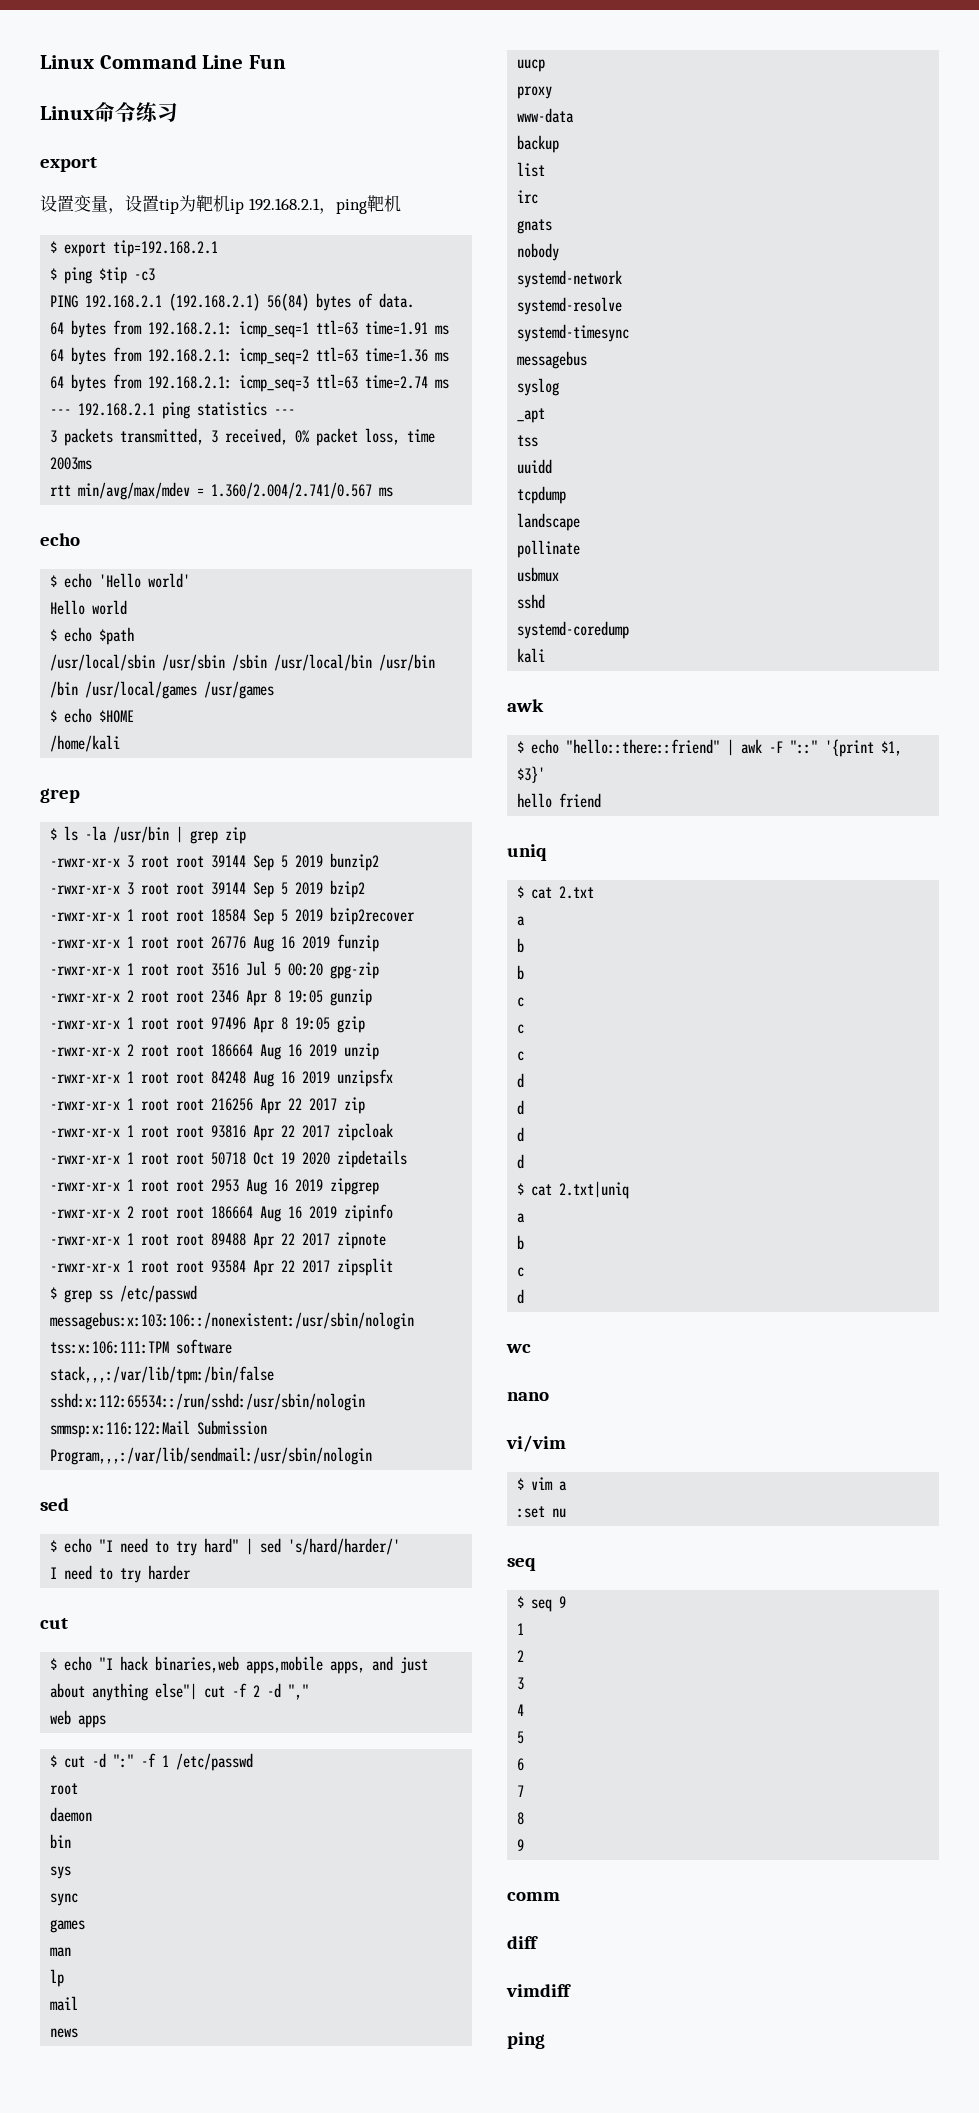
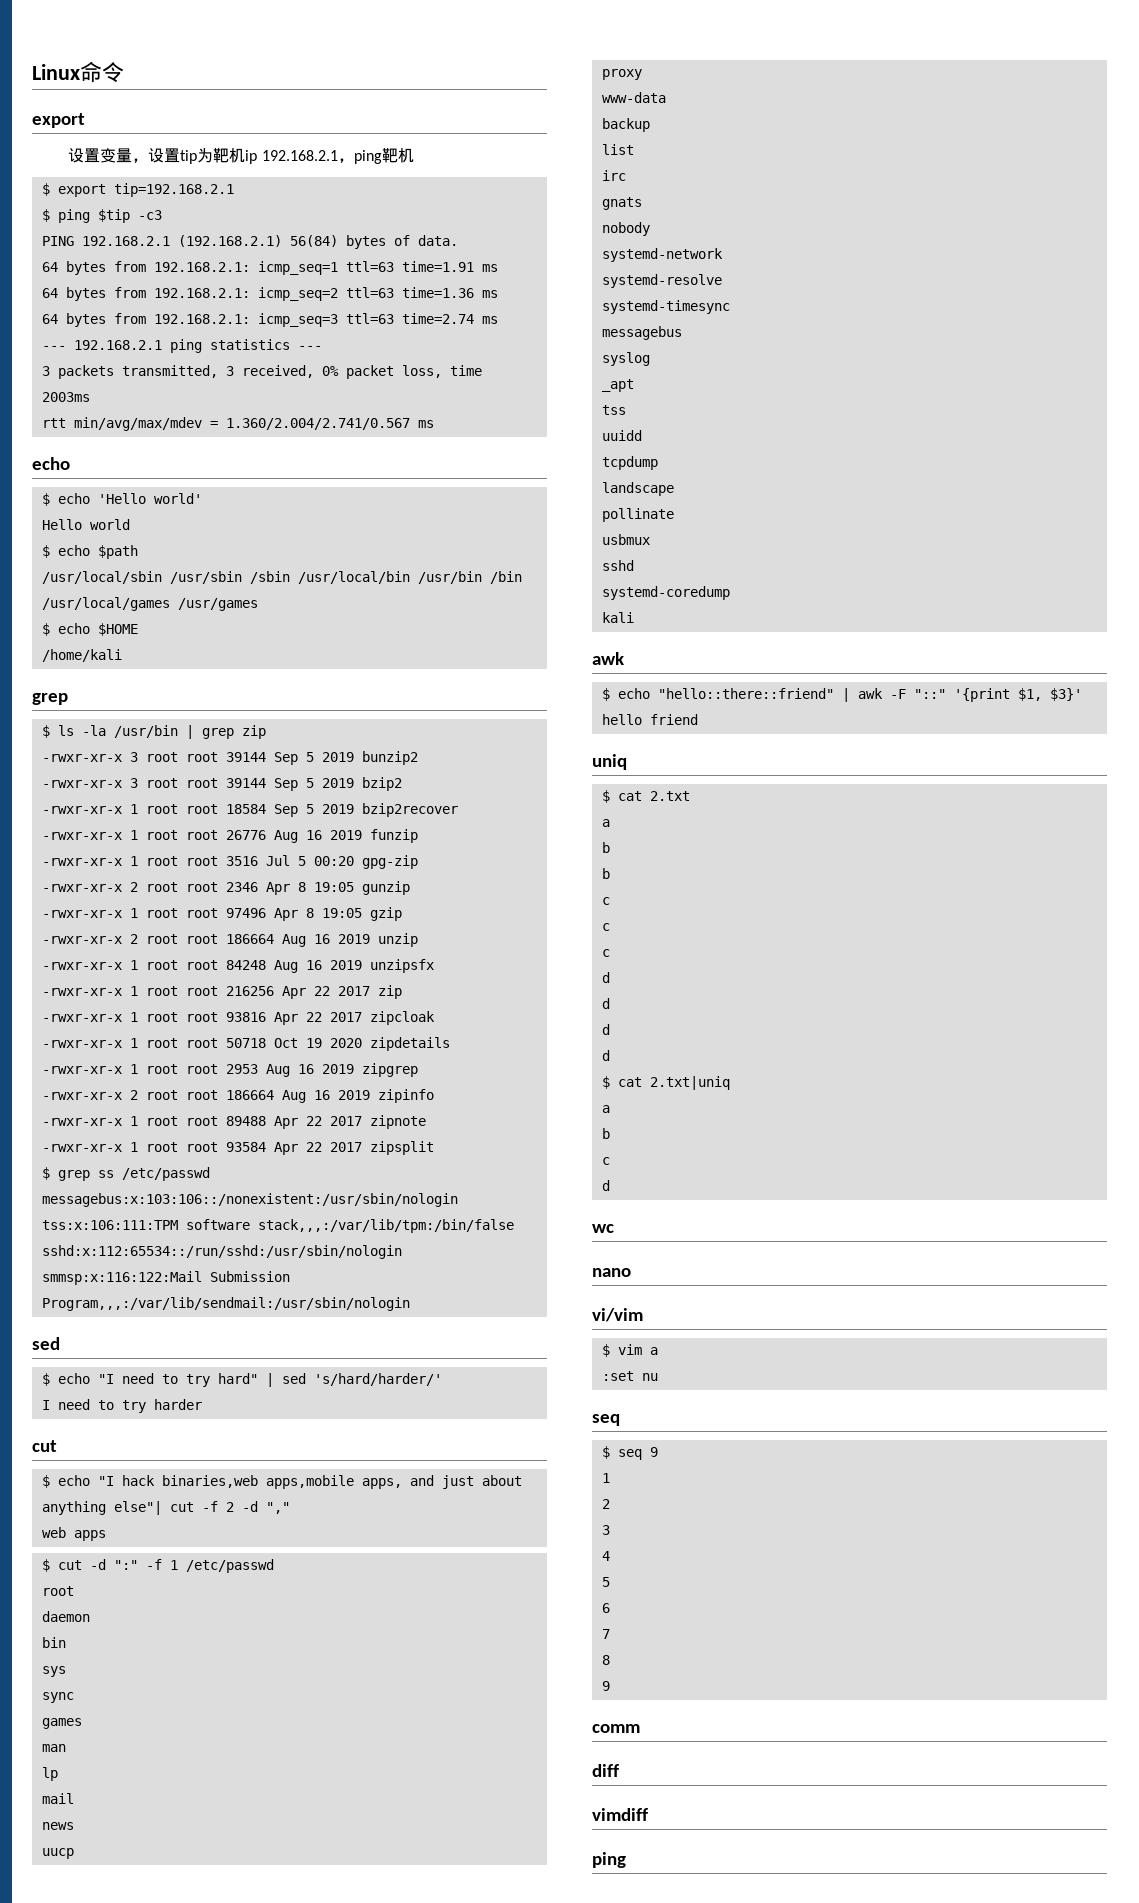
- Linux Command Line Fun
- Linux命令练习
+ Linux命令

